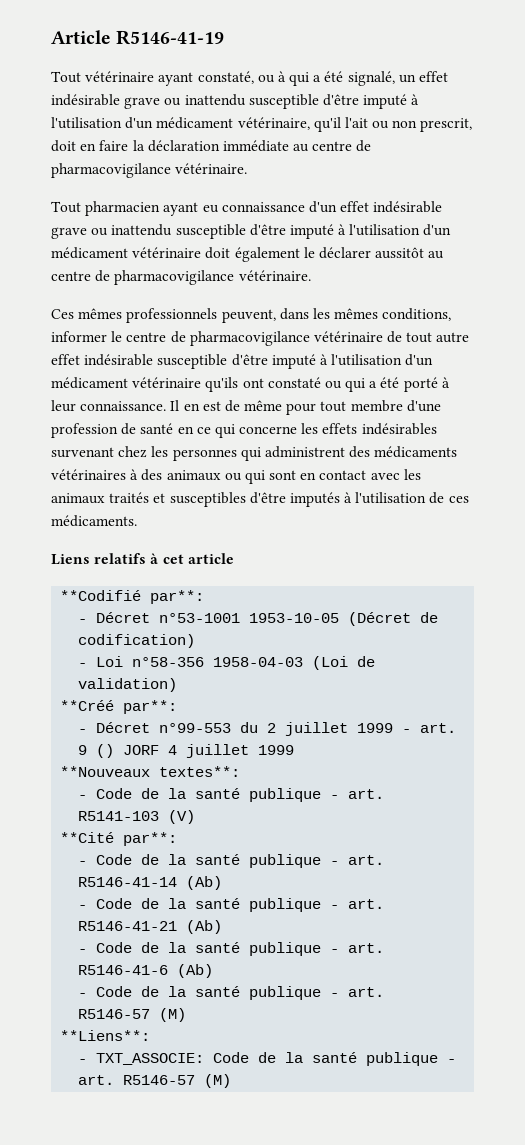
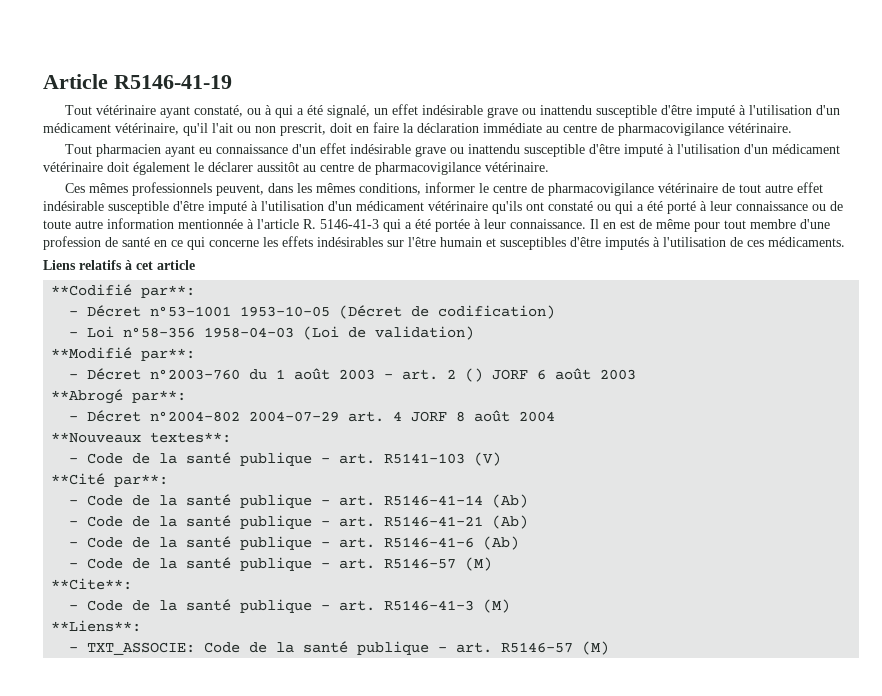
- Ces mêmes professionnels peuvent, dans les mêmes conditions, informer le centre de pharmacovigilance vétérinaire de tout autre effet indésirable susceptible d'être imputé à l'utilisation d'un médicament vétérinaire qu'ils ont constaté ou qui a été porté à leur connaissance.
+ Ces mêmes professionnels peuvent, dans les mêmes conditions, informer le centre de pharmacovigilance vétérinaire de tout autre effet indésirable susceptible d'être imputé à l'utilisation d'un médicament vétérinaire qu'ils ont constaté ou qui a été porté à leur connaissance ou de toute autre information mentionnée à l'article R. 5146-41-3 qui a été portée à leur connaissance.
- Il en est de même pour tout membre d'une profession de santé en ce qui concerne les effets indésirables survenant chez les personnes qui administrent des médicaments vétérinaires à des animaux ou qui sont en contact avec les animaux traités et susceptibles d'être imputés à l'utilisation de ces médicaments.
+ Il en est de même pour tout membre d'une profession de santé en ce qui concerne les effets indésirables sur l'être humain et susceptibles d'être imputés à l'utilisation de ces médicaments.
- **Créé par**:
- - Décret n°99-553 du 2 juillet 1999 - art. 9 () JORF 4 juillet 1999
+ **Modifié par**:
+ - Décret n°2003-760 du 1 août 2003 - art. 2 () JORF 6 août 2003
+ **Abrogé par**:
+ - Décret n°2004-802 2004-07-29 art. 4 JORF 8 août 2004
+ **Cite**:
+ - Code de la santé publique - art. R5146-41-3 (M)

